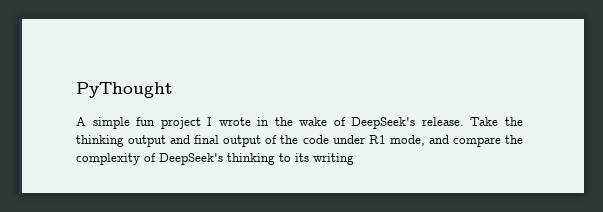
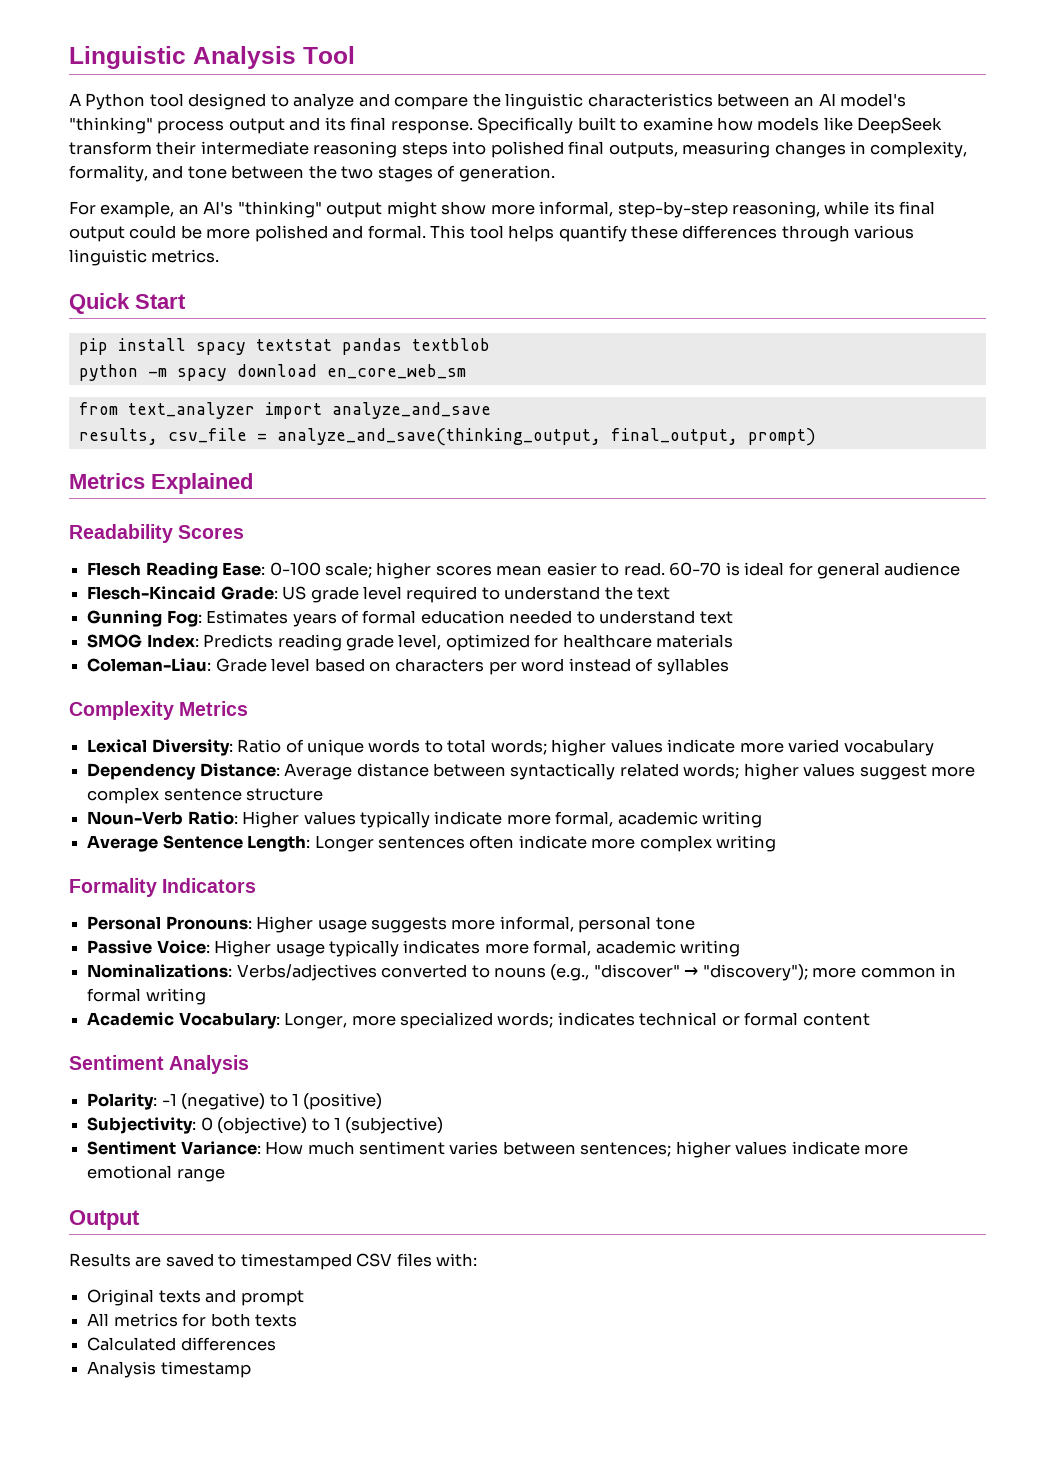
- PyThought
- A simple fun project I wrote in the wake of DeepSeek's release. Take the thinking output and final output of the code under R1 mode, and compare the complexity of DeepSeek's thinking to its writing
+ Linguistic Analysis Tool
+ A Python tool designed to analyze and compare the linguistic characteristics between an AI model's "thinking" process output and its final response. Specifically built to examine how models like DeepSeek transform their intermediate reasoning steps into polished final outputs, measuring changes in complexity, formality, and tone between the two stages of generation.
+ For example, an AI's "thinking" output might show more informal, step-by-step reasoning, while its final output could be more polished and formal. This tool helps quantify these differences through various linguistic metrics.
+ Quick Start
+ pip install spacy textstat pandas textblob
+ python -m spacy download en_core_web_sm
+ from text_analyzer import analyze_and_save
+ results, csv_file = analyze_and_save(thinking_output, final_output, prompt)
+ Metrics Explained
+ Readability Scores
+ Flesch Reading Ease: 0-100 scale; higher scores mean easier to read. 60-70 is ideal for general audience
+ Flesch-Kincaid Grade: US grade level required to understand the text
+ Gunning Fog: Estimates years of formal education needed to understand text
+ SMOG Index: Predicts reading grade level, optimized for healthcare materials
+ Coleman-Liau: Grade level based on characters per word instead of syllables
+ Complexity Metrics
+ Lexical Diversity: Ratio of unique words to total words; higher values indicate more varied vocabulary
+ Dependency Distance: Average distance between syntactically related words; higher values suggest more complex sentence structure
+ Noun-Verb Ratio: Higher values typically indicate more formal, academic writing
+ Average Sentence Length: Longer sentences often indicate more complex writing
+ Formality Indicators
+ Personal Pronouns: Higher usage suggests more informal, personal tone
+ Passive Voice: Higher usage typically indicates more formal, academic writing
+ Nominalizations: Verbs/adjectives converted to nouns (e.g., "discover" → "discovery"); more common in formal writing
+ Academic Vocabulary: Longer, more specialized words; indicates technical or formal content
+ Sentiment Analysis
+ Polarity: -1 (negative) to 1 (positive)
+ Subjectivity: 0 (objective) to 1 (subjective)
+ Sentiment Variance: How much sentiment varies between sentences; higher values indicate more emotional range
+ Output
+ Results are saved to timestamped CSV files with:
+ Original texts and prompt
+ All metrics for both texts
+ Calculated differences
+ Analysis timestamp

